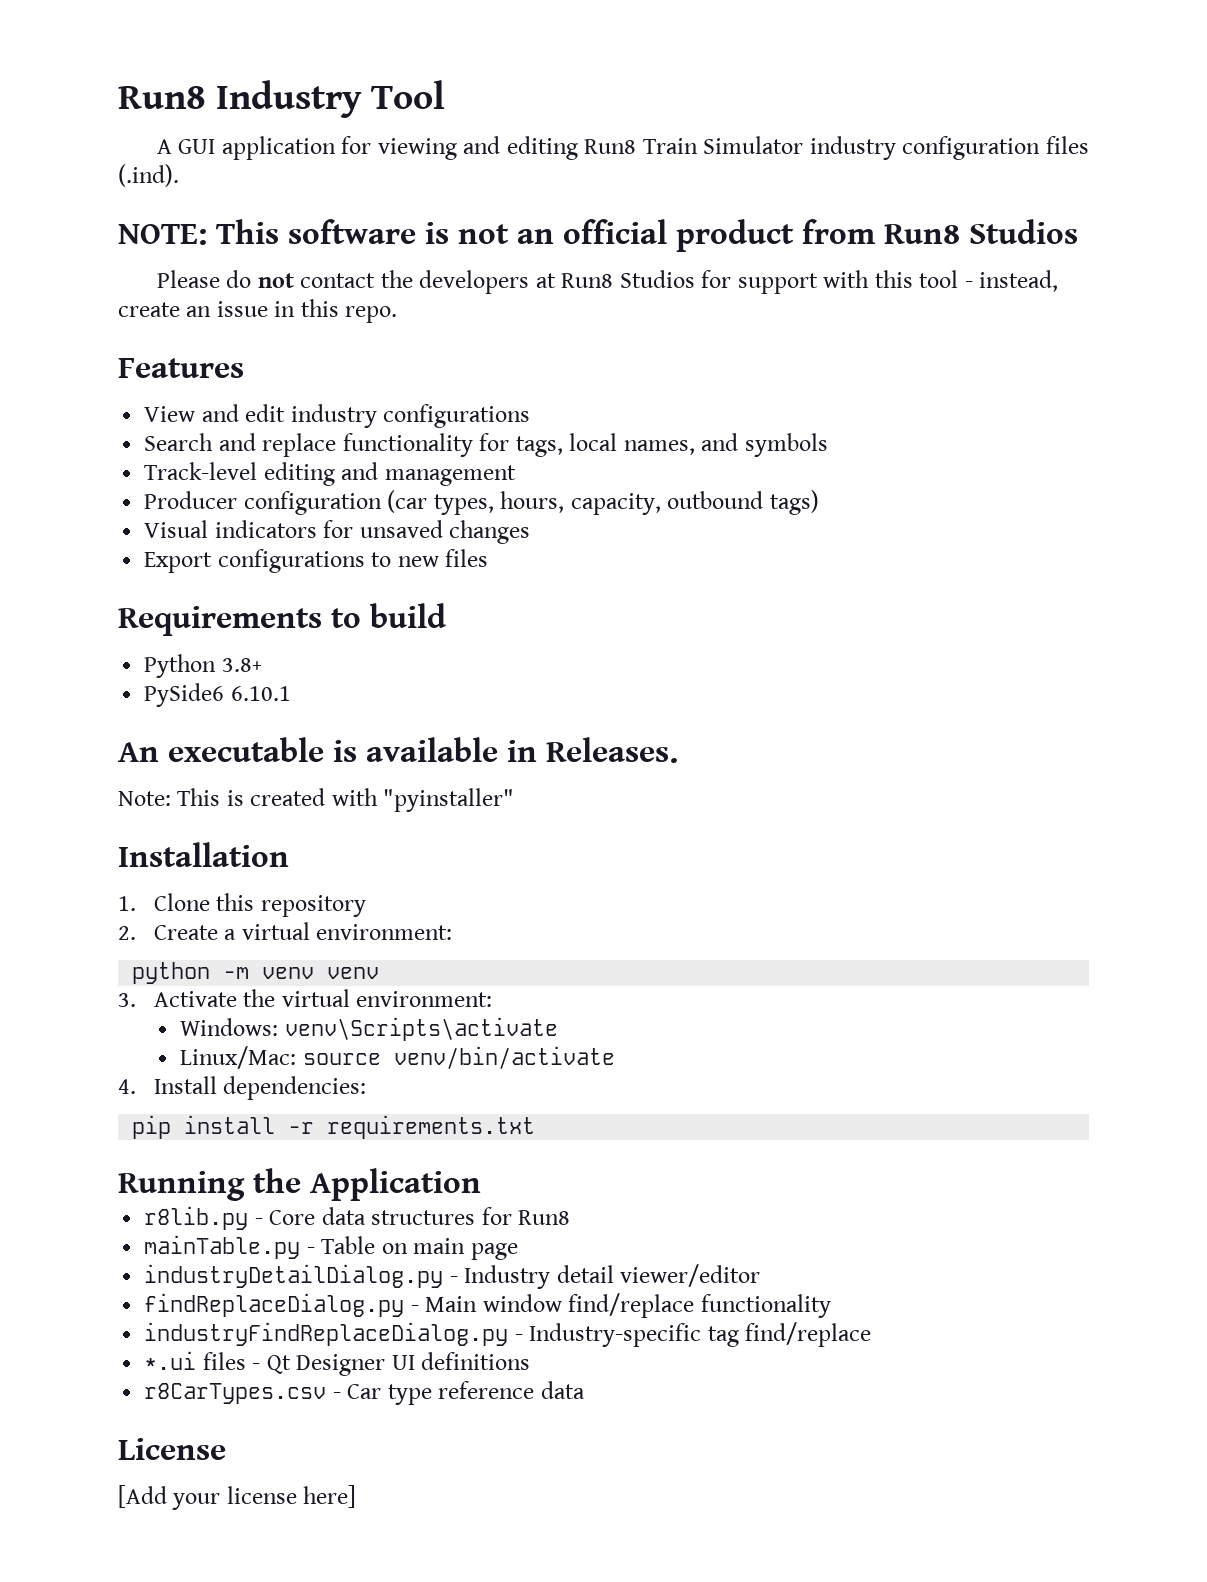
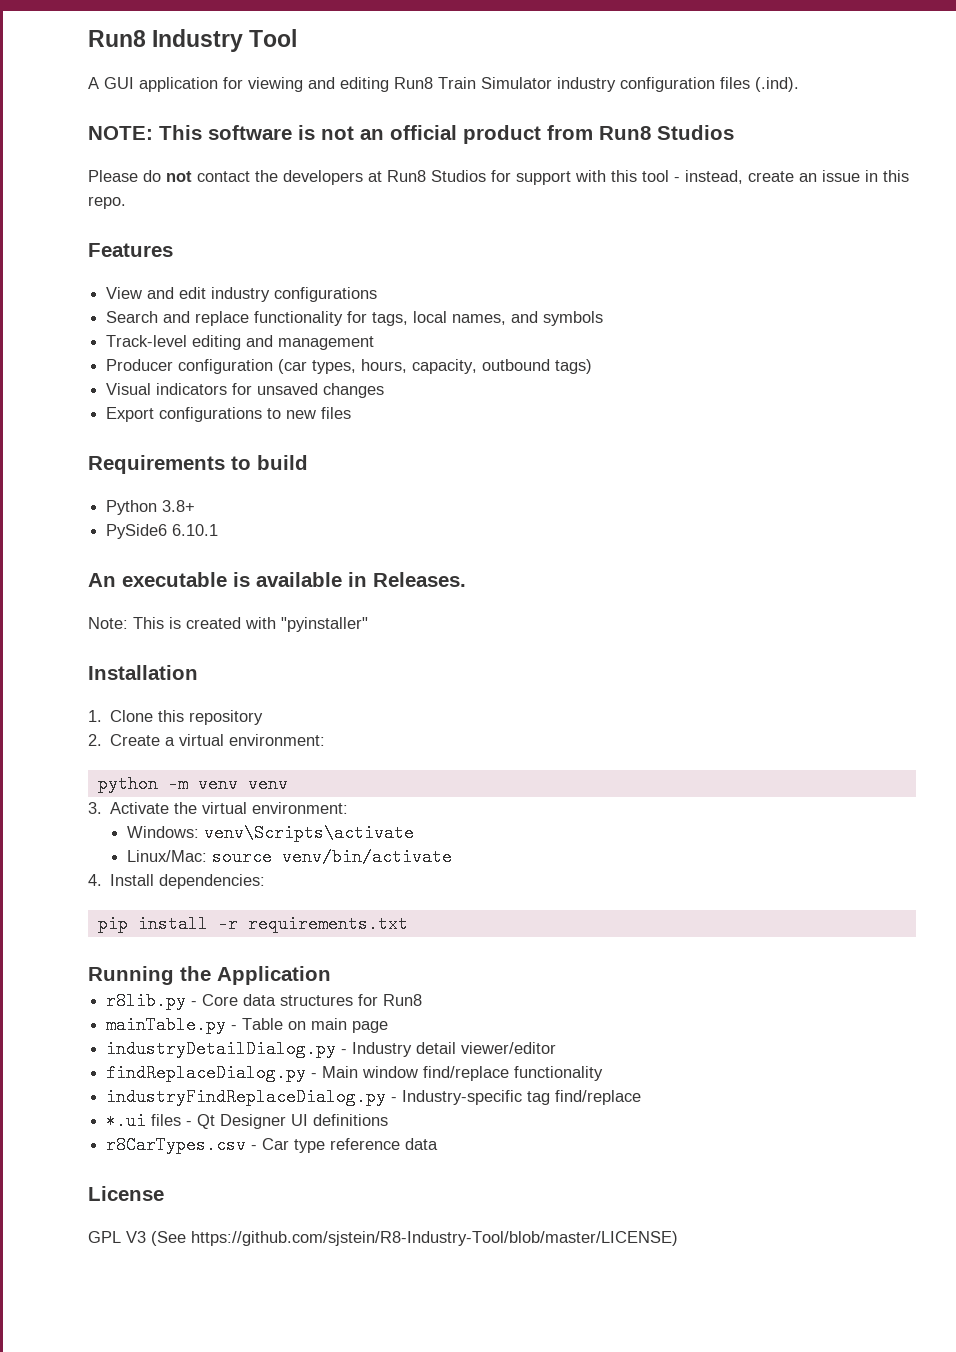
- [Add your license here]
+ GPL V3 (See https://github.com/sjstein/R8-Industry-Tool/blob/master/LICENSE)

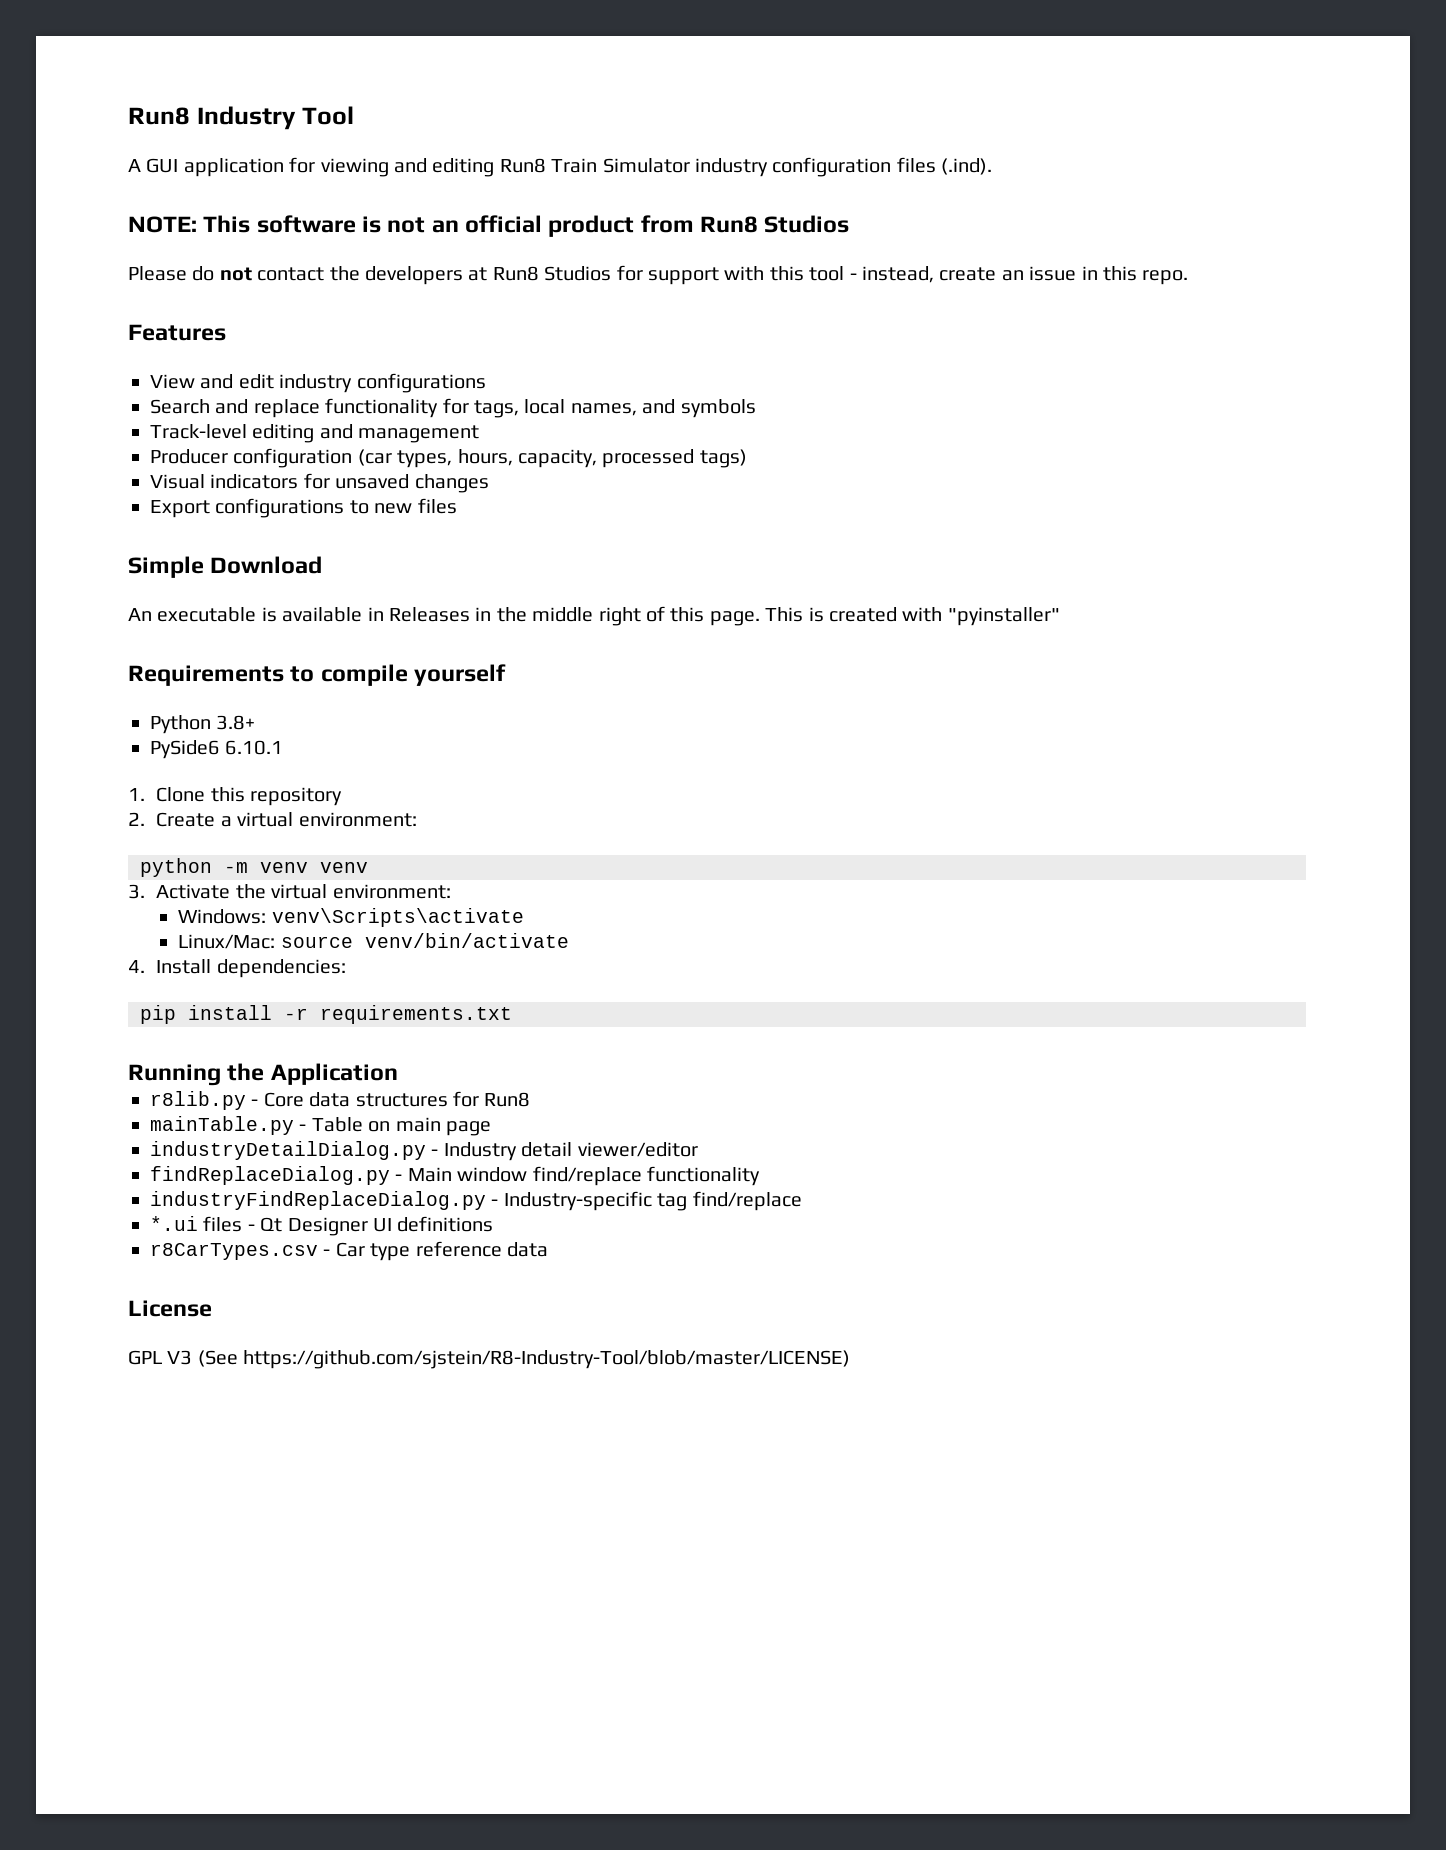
- Producer configuration (car types, hours, capacity, outbound tags)
+ Producer configuration (car types, hours, capacity, processed tags)
+ Simple Download
+ An executable is available in Releases in the middle right of this page. This is created with "pyinstaller"
- Requirements to build
+ Requirements to compile yourself
- An executable is available in Releases.
- Note: This is created with "pyinstaller"
- Installation

